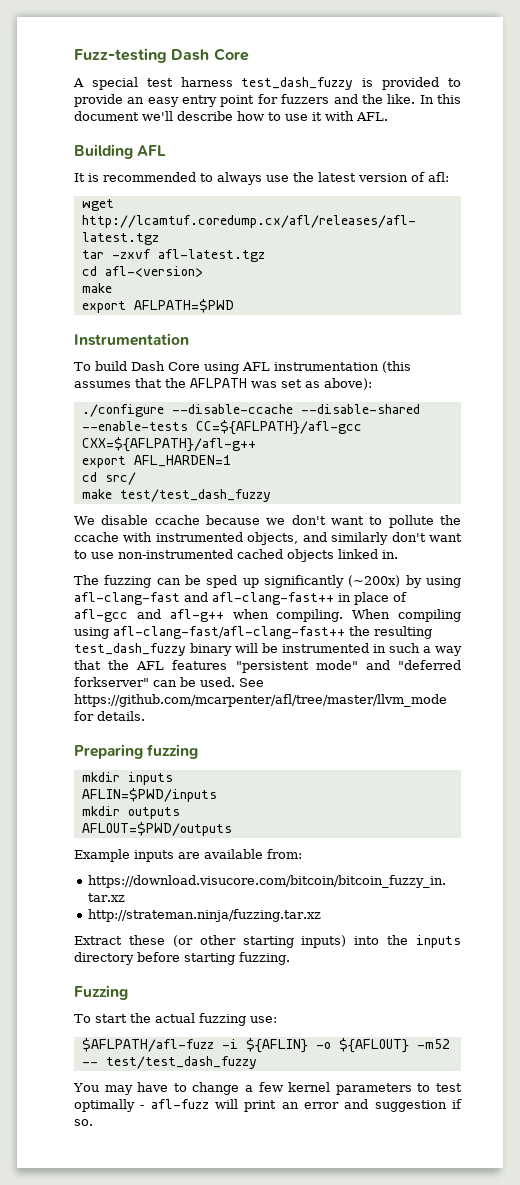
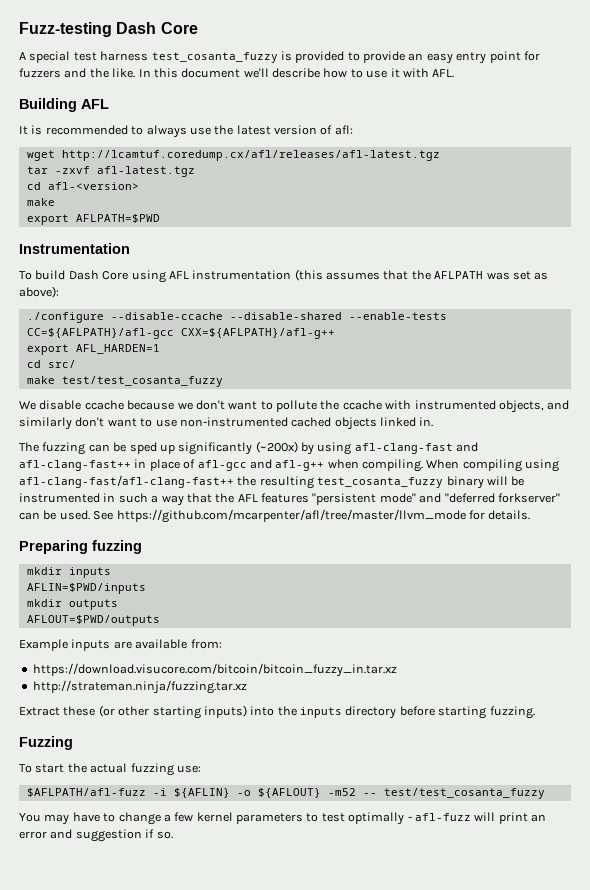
- A special test harness test_dash_fuzzy is provided to provide an easy entry point for fuzzers and the like.
+ A special test harness test_cosanta_fuzzy is provided to provide an easy entry point for fuzzers and the like.
- make test/test_dash_fuzzy
+ make test/test_cosanta_fuzzy
- When compiling using afl-clang-fast/afl-clang-fast++ the resulting test_dash_fuzzy binary will be instrumented in such a way that the AFL features "persistent mode" and "deferred forkserver" can be used.
+ When compiling using afl-clang-fast/afl-clang-fast++ the resulting test_cosanta_fuzzy binary will be instrumented in such a way that the AFL features "persistent mode" and "deferred forkserver" can be used.
- $AFLPATH/afl-fuzz -i ${AFLIN} -o ${AFLOUT} -m52 -- test/test_dash_fuzzy
+ $AFLPATH/afl-fuzz -i ${AFLIN} -o ${AFLOUT} -m52 -- test/test_cosanta_fuzzy

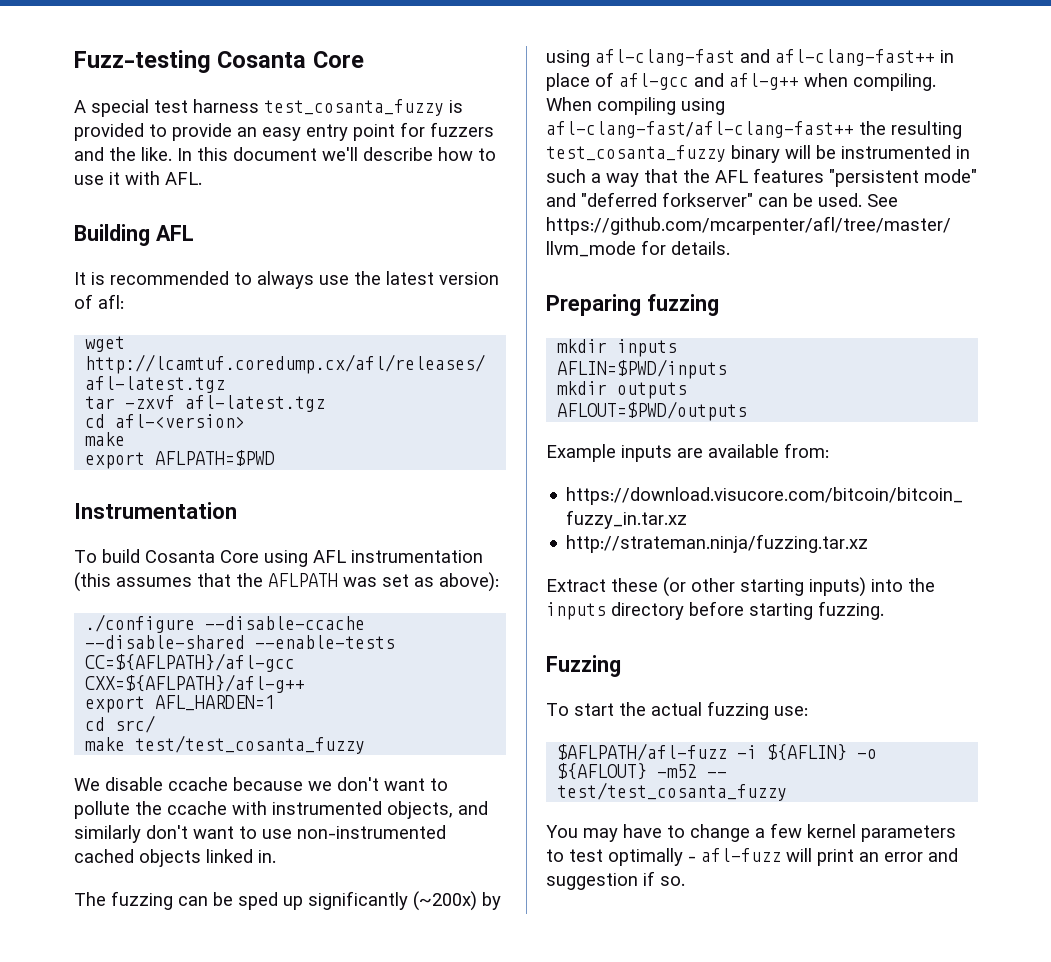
- Fuzz-testing Dash Core
+ Fuzz-testing Cosanta Core
- To build Dash Core using AFL instrumentation (this assumes that the AFLPATH was set as above):
+ To build Cosanta Core using AFL instrumentation (this assumes that the AFLPATH was set as above):

